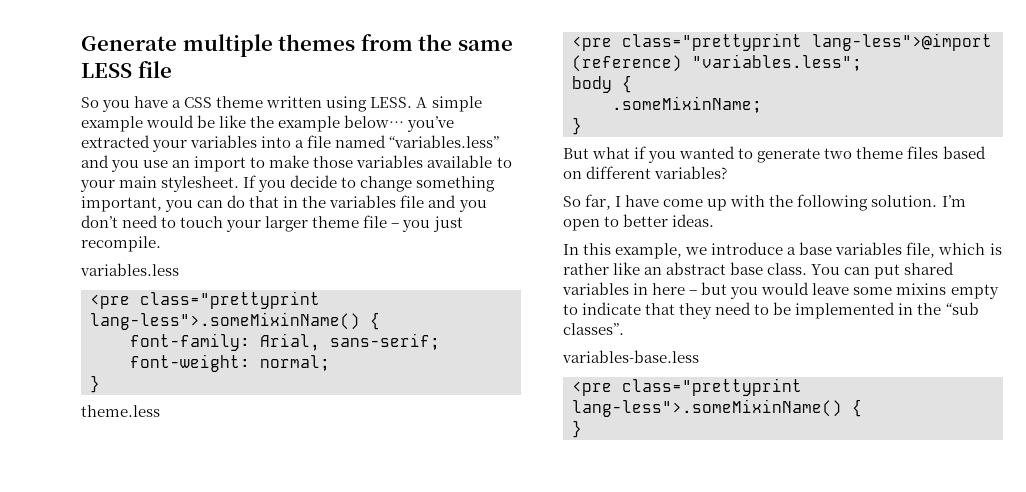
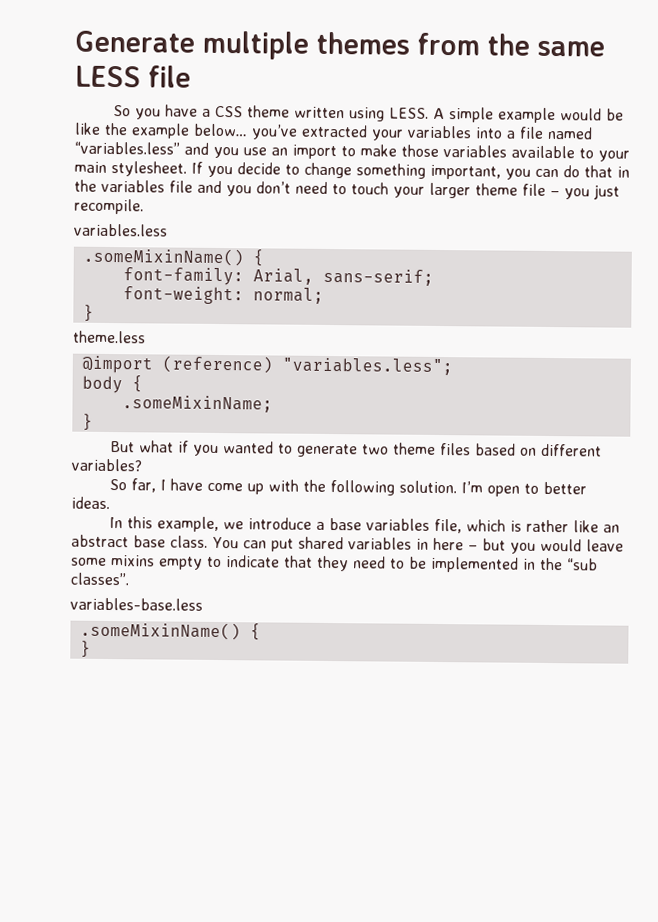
  variables.less
- <pre class="prettyprint lang-less">.someMixinName() {
+ .someMixinName() {
- <pre class="prettyprint lang-less">@import (reference) "variables.less";
+ @import (reference) "variables.less";
  variables-base.less
- <pre class="prettyprint lang-less">.someMixinName() {
+ .someMixinName() {

